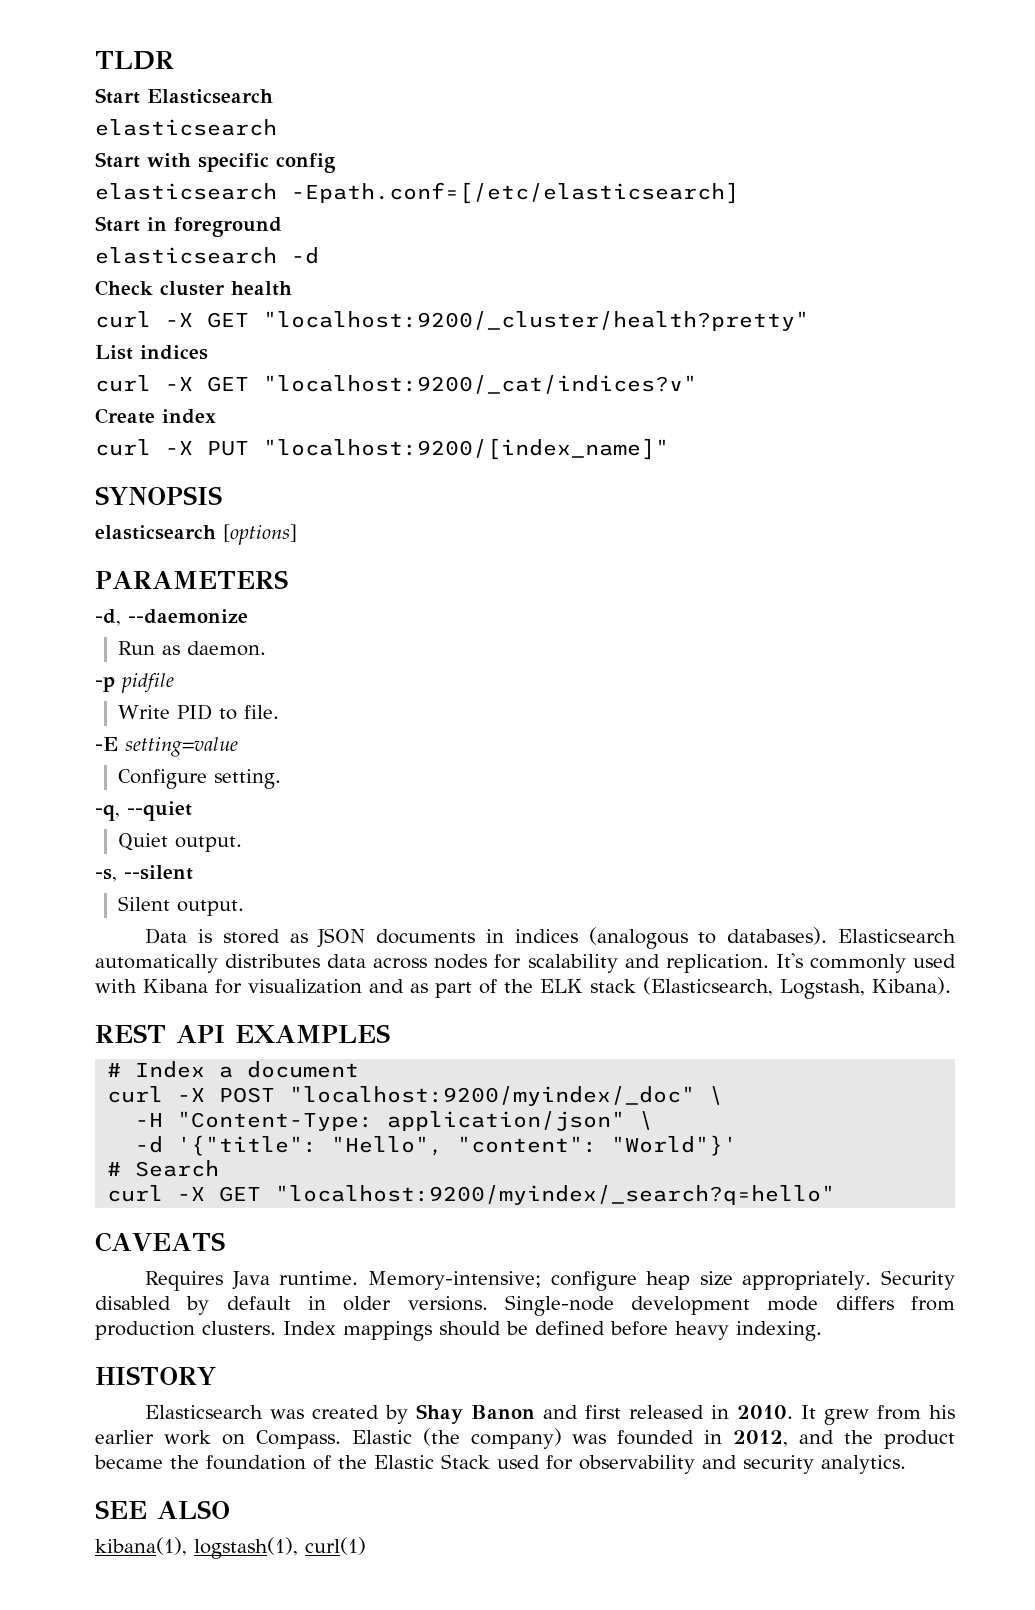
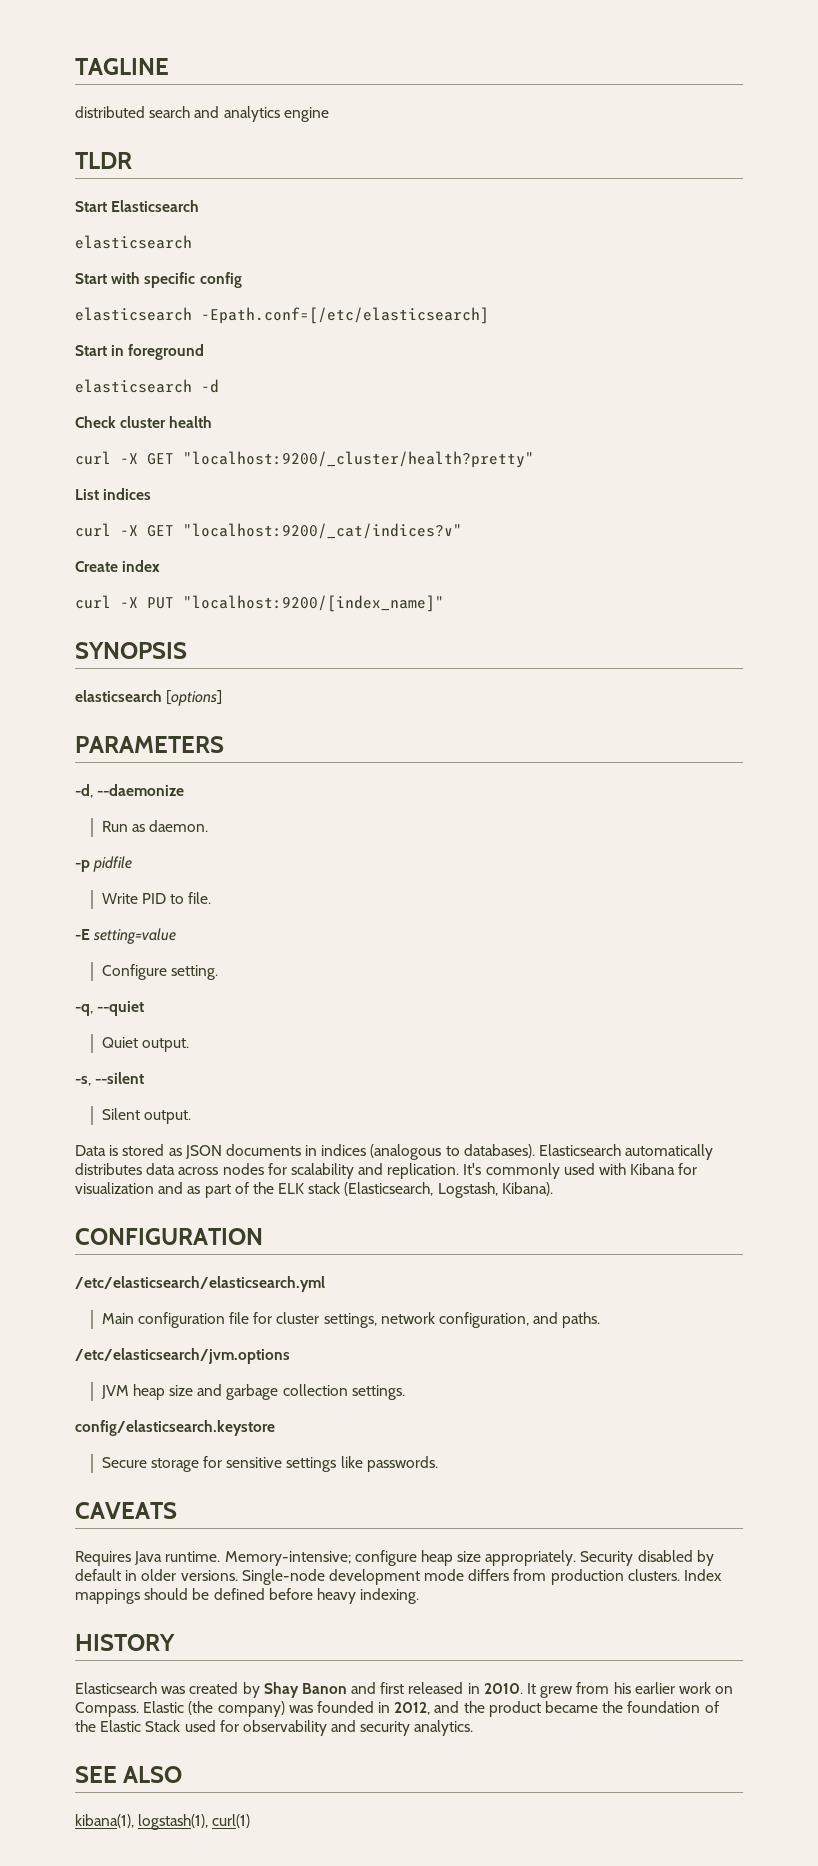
+ TAGLINE
+ distributed search and analytics engine
- REST API EXAMPLES
- # Index a document
- curl -X POST "localhost:9200/myindex/_doc" \
- -H "Content-Type: application/json" \
- -d '{"title": "Hello", "content": "World"}'
- # Search
- curl -X GET "localhost:9200/myindex/_search?q=hello"
+ CONFIGURATION
+ /etc/elasticsearch/elasticsearch.yml
+ Main configuration file for cluster settings, network configuration, and paths.
+ /etc/elasticsearch/jvm.options
+ JVM heap size and garbage collection settings.
+ config/elasticsearch.keystore
+ Secure storage for sensitive settings like passwords.

